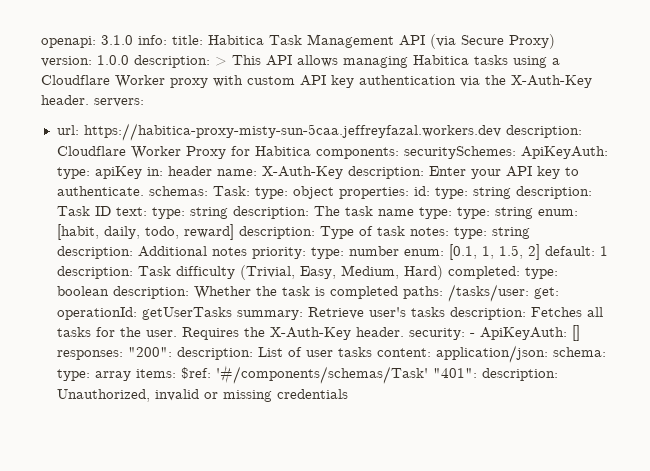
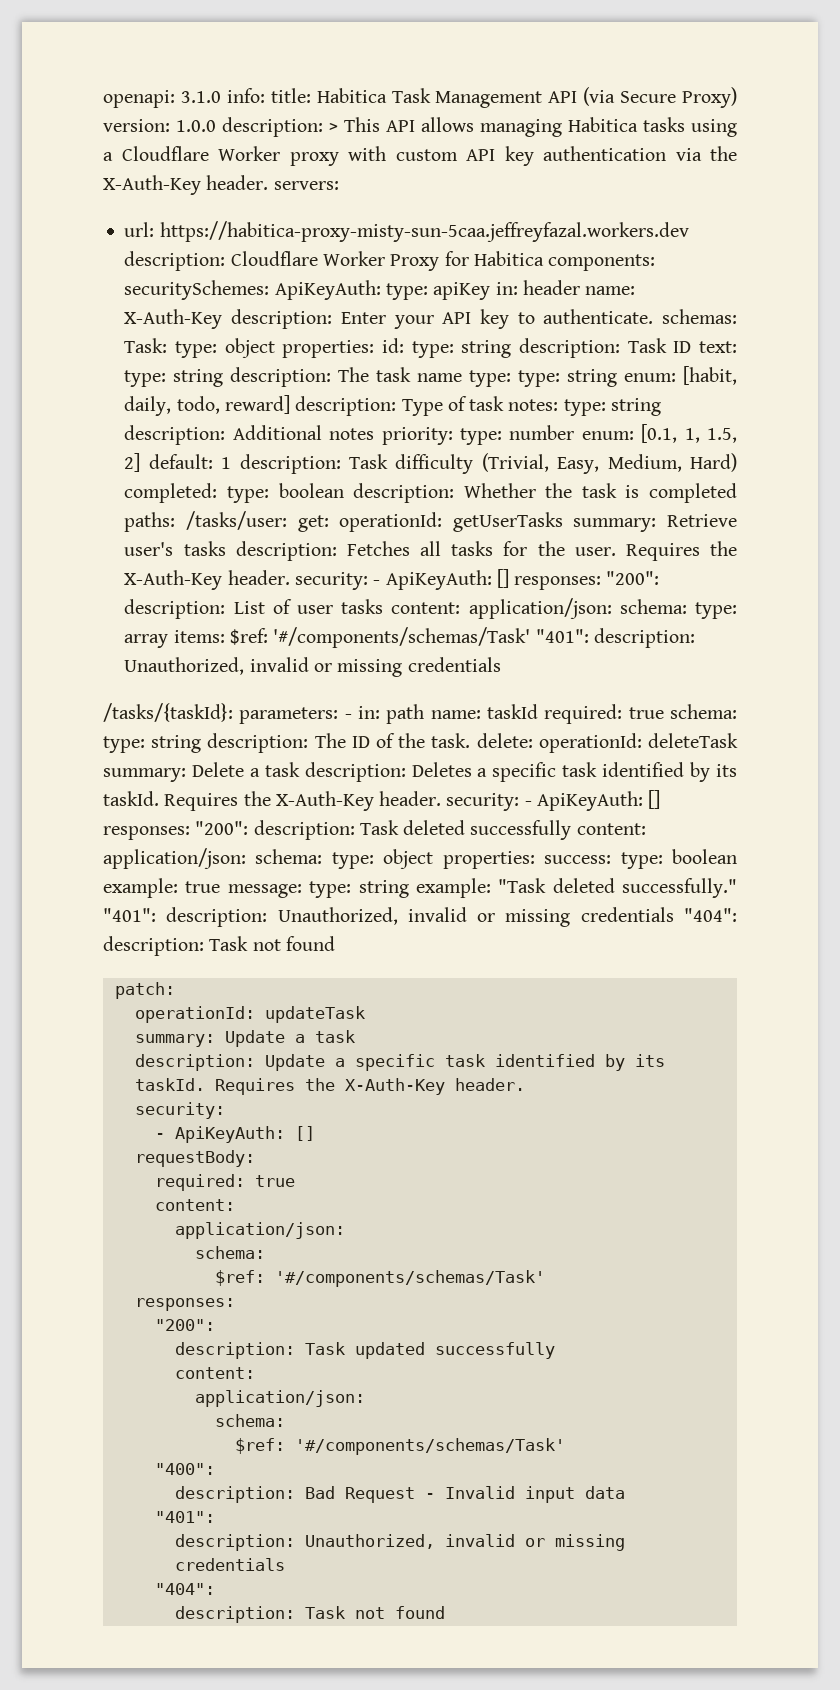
+ /tasks/{taskId}: parameters: - in: path name: taskId required: true schema: type: string description: The ID of the task. delete: operationId: deleteTask summary: Delete a task description: Deletes a specific task identified by its taskId. Requires the X-Auth-Key header. security: - ApiKeyAuth: [] responses: "200": description: Task deleted successfully content: application/json: schema: type: object properties: success: type: boolean example: true message: type: string example: "Task deleted successfully." "401": description: Unauthorized, invalid or missing credentials "404": description: Task not found
+ patch:
+ operationId: updateTask
+ summary: Update a task
+ description: Update a specific task identified by its taskId. Requires the X-Auth-Key header.
+ security:
+ - ApiKeyAuth: []
+ requestBody:
+ required: true
+ content:
+ application/json:
+ schema:
+ $ref: '#/components/schemas/Task'
+ responses:
+ "200":
+ description: Task updated successfully
+ content:
+ application/json:
+ schema:
+ $ref: '#/components/schemas/Task'
+ "400":
+ description: Bad Request - Invalid input data
+ "401":
+ description: Unauthorized, invalid or missing credentials
+ "404":
+ description: Task not found

